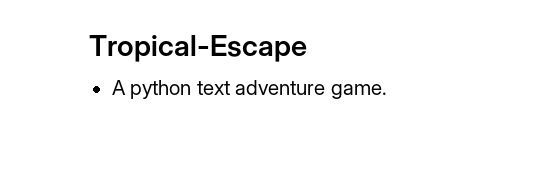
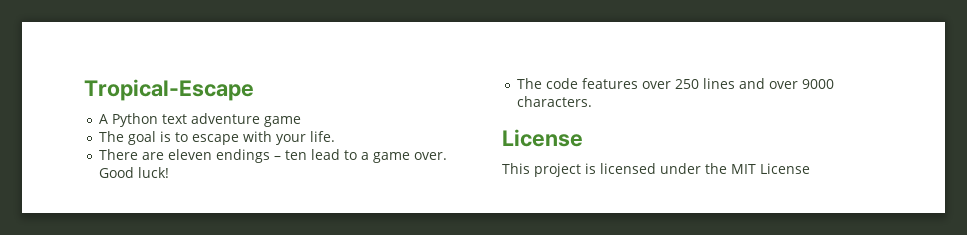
- A python text adventure game.
+ A Python text adventure game
+ The goal is to escape with your life.
+ There are eleven endings – ten lead to a game over. Good luck!
+ The code features over 250 lines and over 9000 characters.
+ License
+ This project is licensed under the MIT License

